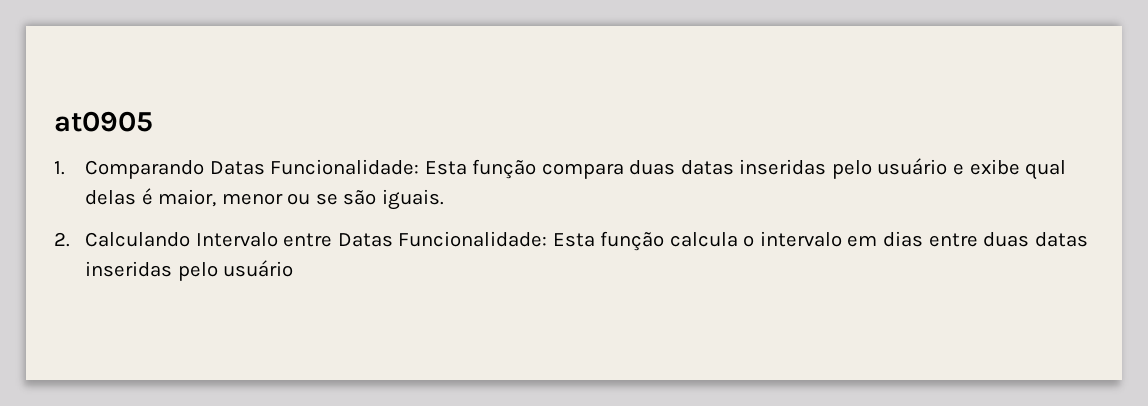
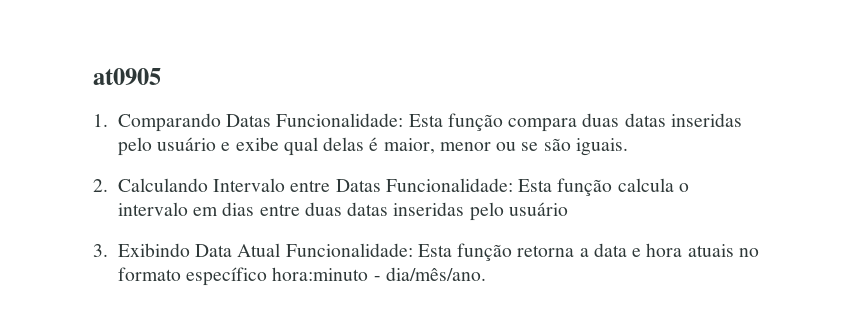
+ 3. Exibindo Data Atual Funcionalidade: Esta função retorna a data e hora atuais no formato específico hora:minuto - dia/mês/ano.

